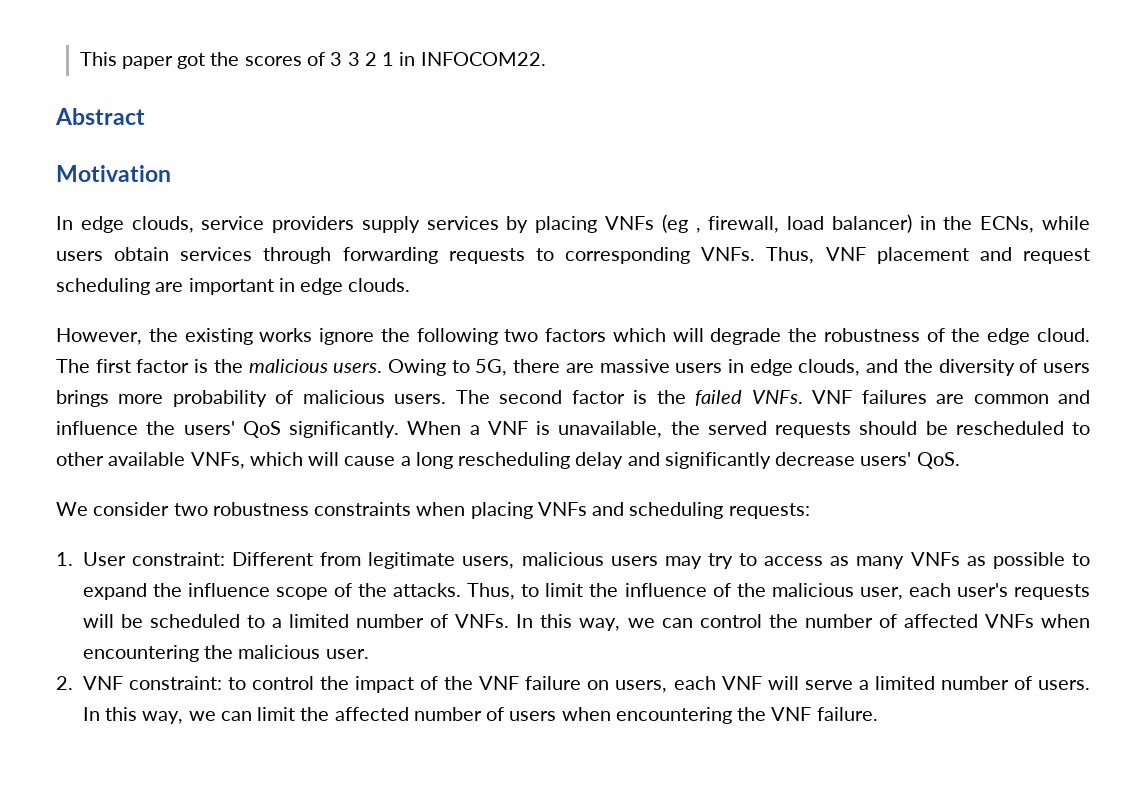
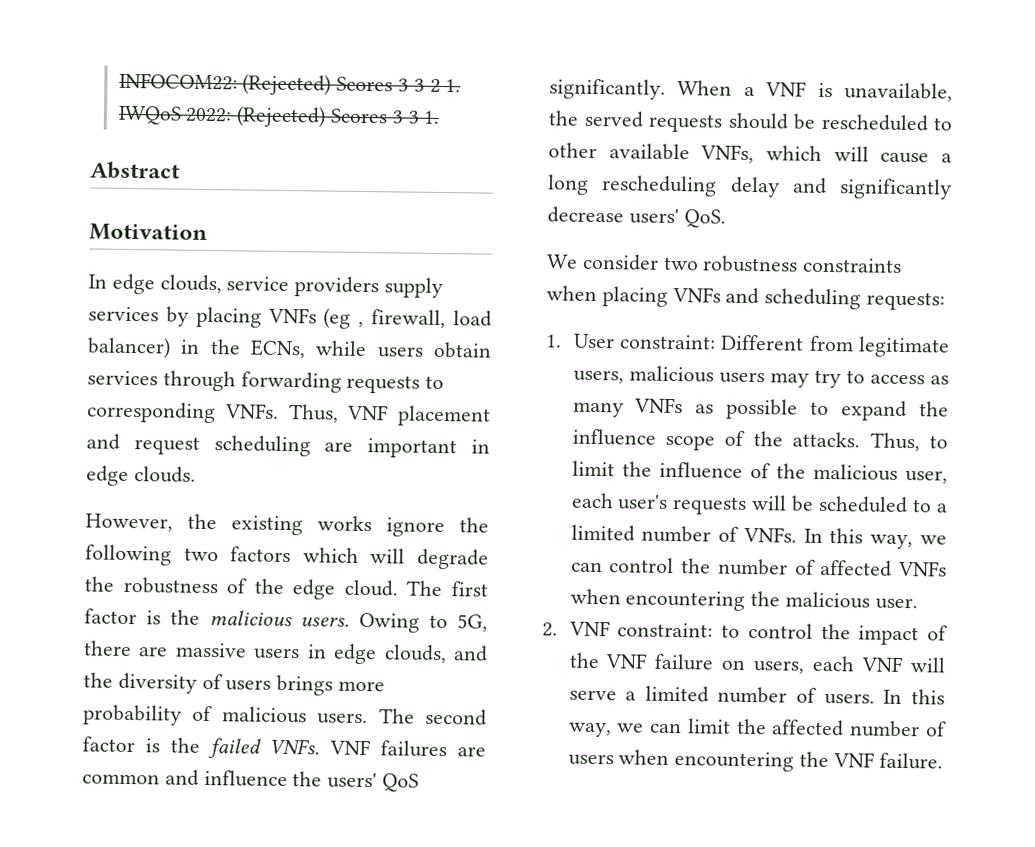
- This paper got the scores of 3 3 2 1 in INFOCOM22.
+ INFOCOM22: (Rejected) Scores 3 3 2 1. IWQoS 2022: (Rejected) Scores 3 3 1.

